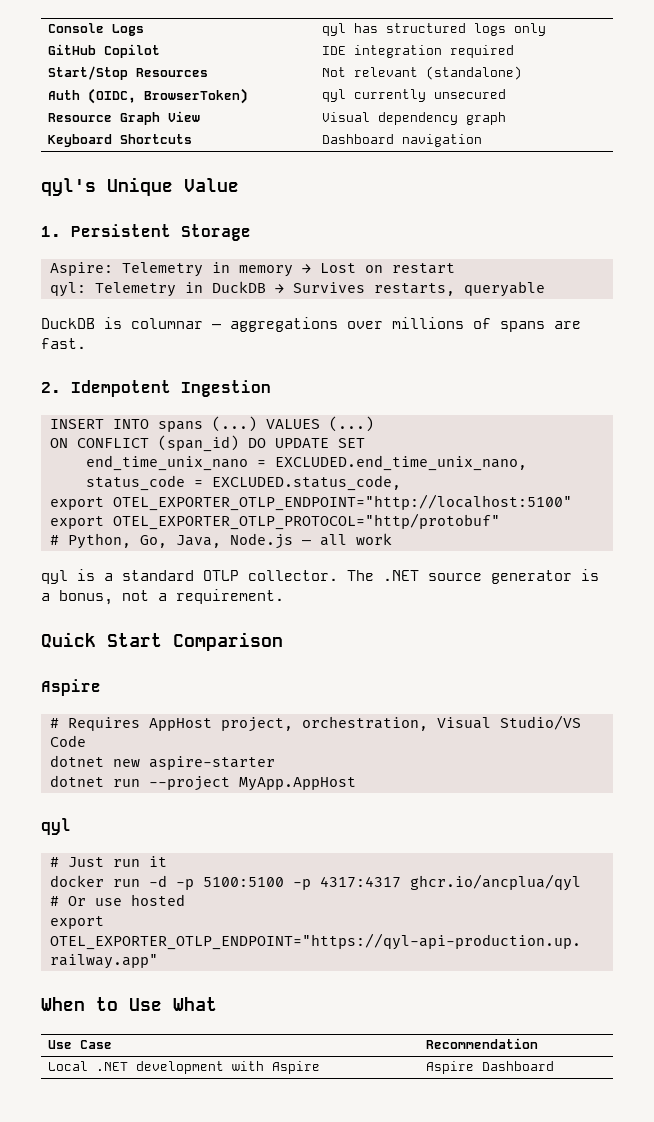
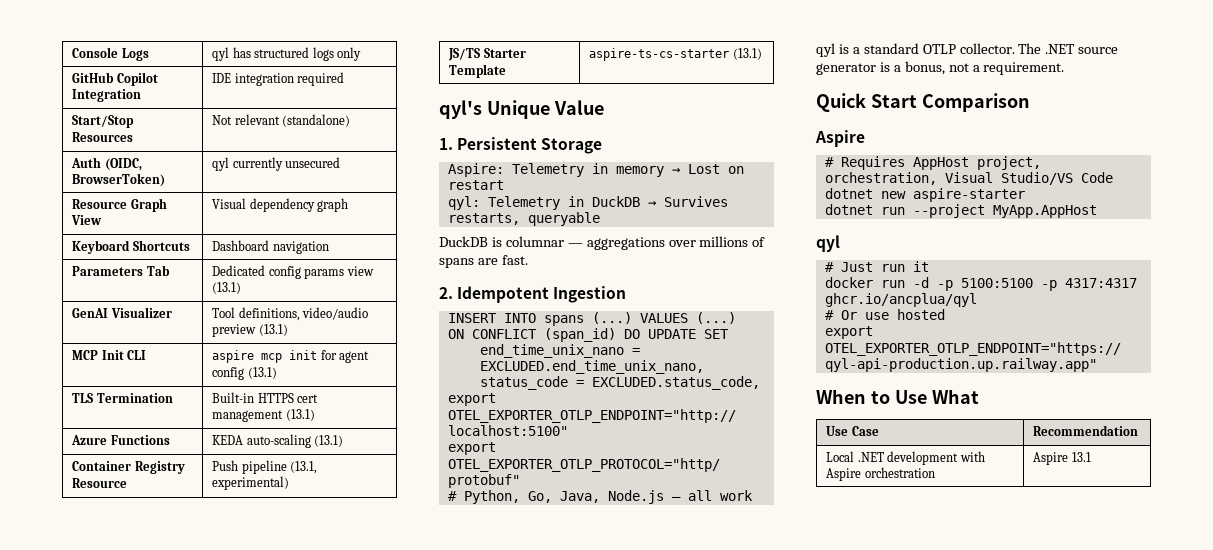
- GitHub Copilot | IDE integration required
+ GitHub Copilot Integration | IDE integration required
+ Parameters Tab | Dedicated config params view (13.1)
+ GenAI Visualizer | Tool definitions, video/audio preview (13.1)
+ MCP Init CLI | aspire mcp init for agent config (13.1)
+ TLS Termination | Built-in HTTPS cert management (13.1)
+ Azure Functions | KEDA auto-scaling (13.1)
+ Container Registry Resource | Push pipeline (13.1, experimental)
+ JS/TS Starter Template | aspire-ts-cs-starter (13.1)
- Local .NET development with Aspire | Aspire Dashboard
+ Local .NET development with Aspire orchestration | Aspire 13.1

